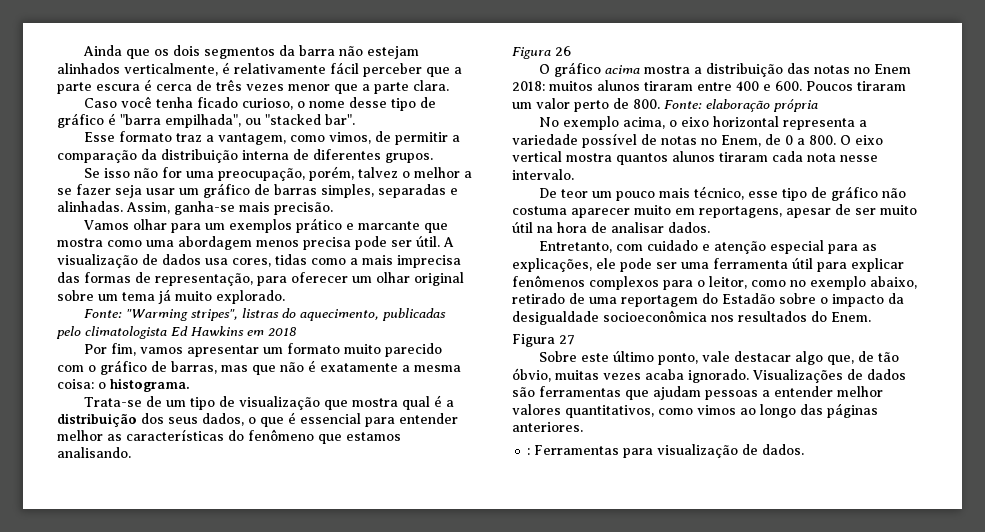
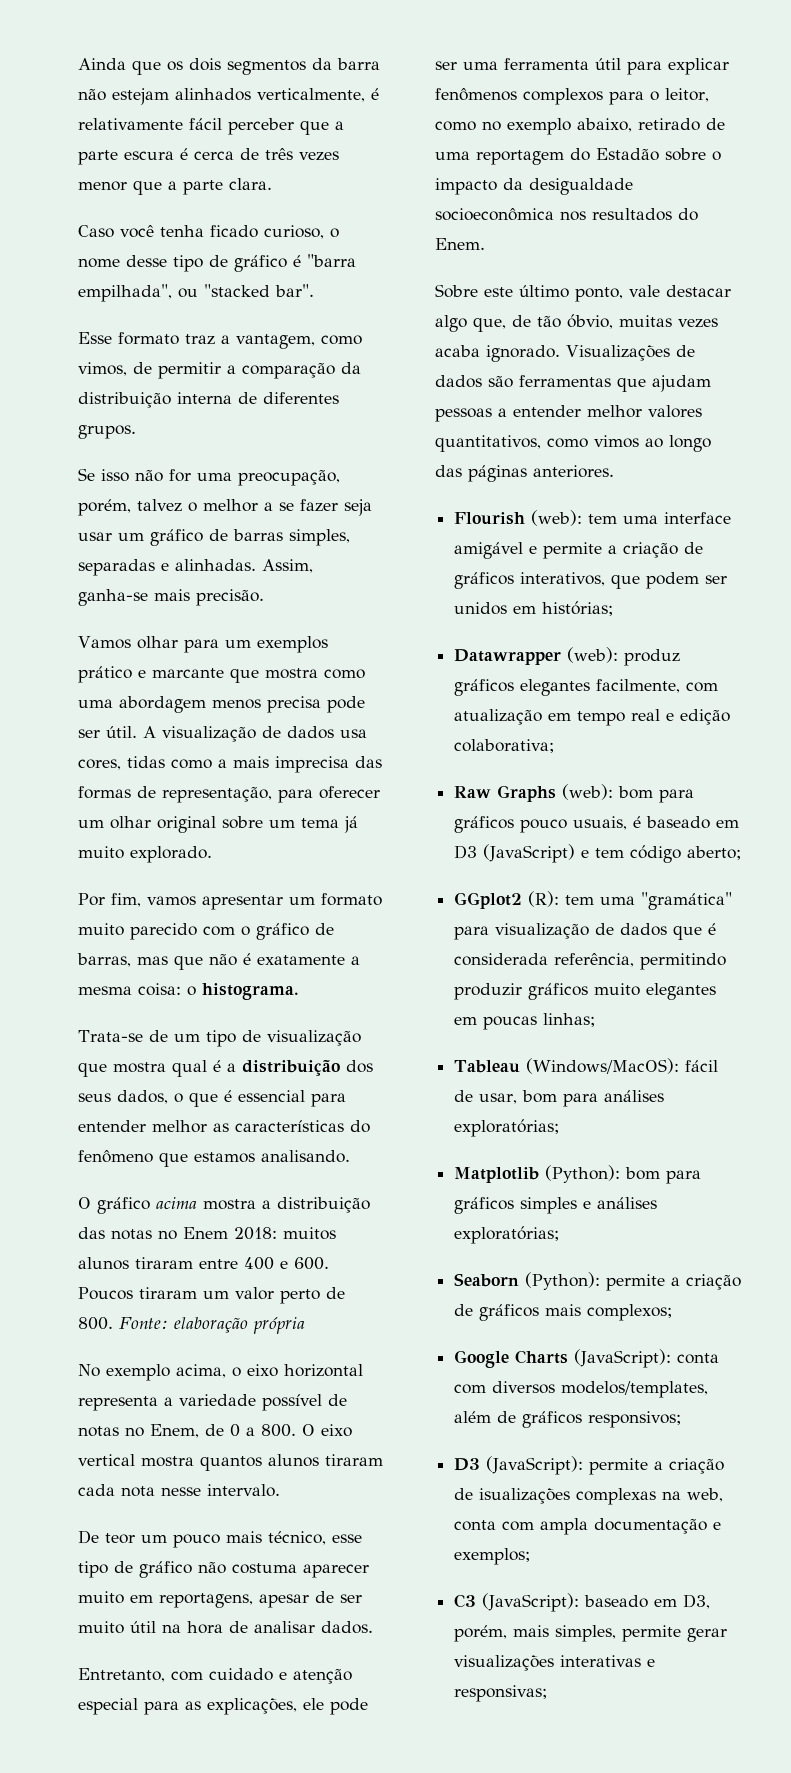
- Fonte: "Warming stripes", listras do aquecimento, publicadas pelo climatologista Ed Hawkins em 2018
- Figura 26
- Figura 27
- : Ferramentas para visualização de dados.
+ Flourish (web): tem uma interface amigável e permite a criação de gráficos interativos, que podem ser unidos em histórias;
+ Datawrapper (web): produz gráficos elegantes facilmente, com atualização em tempo real e edição colaborativa;
+ Raw Graphs (web): bom para gráficos pouco usuais, é baseado em D3 (JavaScript) e tem código aberto;
+ GGplot2 (R): tem uma "gramática" para visualização de dados que é considerada referência, permitindo produzir gráficos muito elegantes em poucas linhas;
+ Tableau (Windows/MacOS): fácil de usar, bom para análises exploratórias;
+ Matplotlib (Python): bom para gráficos simples e análises exploratórias;
+ Seaborn (Python): permite a criação de gráficos mais complexos;
+ Google Charts (JavaScript): conta com diversos modelos/templates, além de gráficos responsivos;
+ D3 (JavaScript): permite a criação de isualizações complexas na web, conta com ampla documentação e exemplos;
+ C3 (JavaScript): baseado em D3, porém, mais simples, permite gerar visualizações interativas e responsivas;

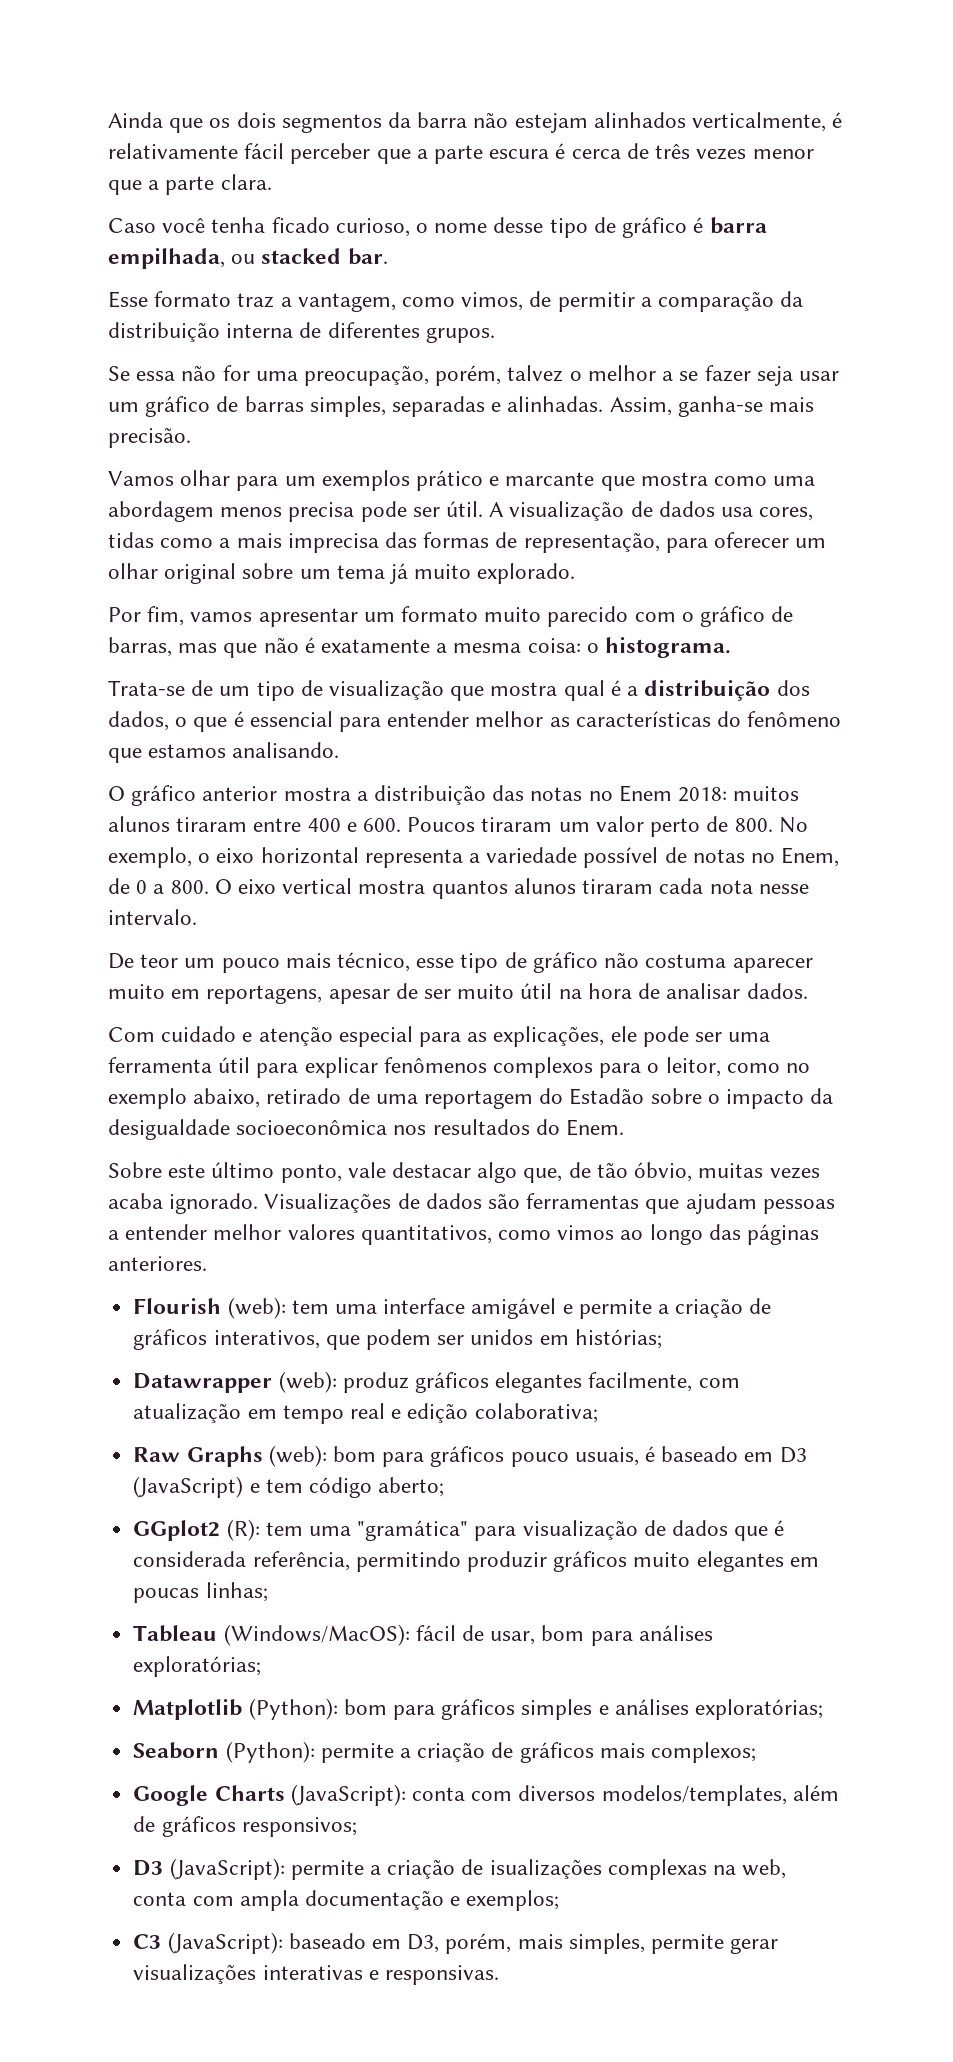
- Caso você tenha ficado curioso, o nome desse tipo de gráfico é "barra empilhada", ou "stacked bar".
+ Caso você tenha ficado curioso, o nome desse tipo de gráfico é barra empilhada, ou stacked bar.
- Se isso não for uma preocupação, porém, talvez o melhor a se fazer seja usar um gráfico de barras simples, separadas e alinhadas.
+ Se essa não for uma preocupação, porém, talvez o melhor a se fazer seja usar um gráfico de barras simples, separadas e alinhadas.
- Trata-se de um tipo de visualização que mostra qual é a distribuição dos seus dados, o que é essencial para entender melhor as características do fenômeno que estamos analisando.
+ Trata-se de um tipo de visualização que mostra qual é a distribuição dos dados, o que é essencial para entender melhor as características do fenômeno que estamos analisando.
- O gráfico acima mostra a distribuição das notas no Enem 2018: muitos alunos tiraram entre 400 e 600. Poucos tiraram um valor perto de 800. Fonte: elaboração própria
- No exemplo acima, o eixo horizontal representa a variedade possível de notas no Enem, de 0 a 800. O eixo vertical mostra quantos alunos tiraram cada nota nesse intervalo.
+ O gráfico anterior mostra a distribuição das notas no Enem 2018: muitos alunos tiraram entre 400 e 600. Poucos tiraram um valor perto de 800. No exemplo, o eixo horizontal representa a variedade possível de notas no Enem, de 0 a 800. O eixo vertical mostra quantos alunos tiraram cada nota nesse intervalo.
- Entretanto, com cuidado e atenção especial para as explicações, ele pode ser uma ferramenta útil para explicar fenômenos complexos para o leitor, como no exemplo abaixo, retirado de uma reportagem do Estadão sobre o impacto da desigualdade socioeconômica nos resultados do Enem.
+ Com cuidado e atenção especial para as explicações, ele pode ser uma ferramenta útil para explicar fenômenos complexos para o leitor, como no exemplo abaixo, retirado de uma reportagem do Estadão sobre o impacto da desigualdade socioeconômica nos resultados do Enem.
- C3 (JavaScript): baseado em D3, porém, mais simples, permite gerar visualizações interativas e responsivas;
+ C3 (JavaScript): baseado em D3, porém, mais simples, permite gerar visualizações interativas e responsivas.

